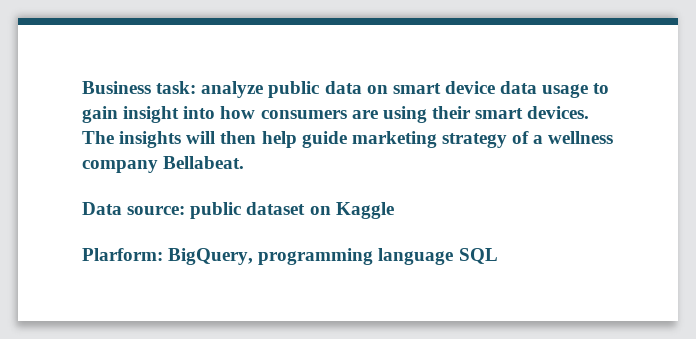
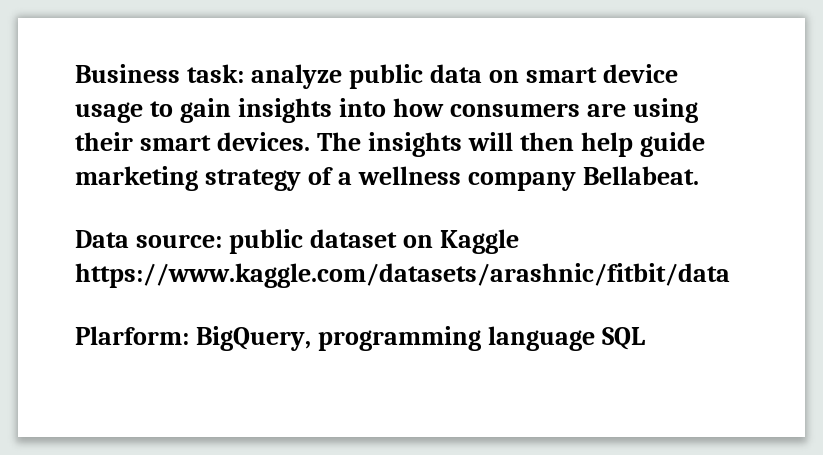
- Business task: analyze public data on smart device data usage to gain insight into how consumers are using their smart devices.
+ Business task: analyze public data on smart device usage to gain insights into how consumers are using their smart devices.
- Data source: public dataset on Kaggle
+ Data source: public dataset on Kaggle https://www.kaggle.com/datasets/arashnic/fitbit/data

